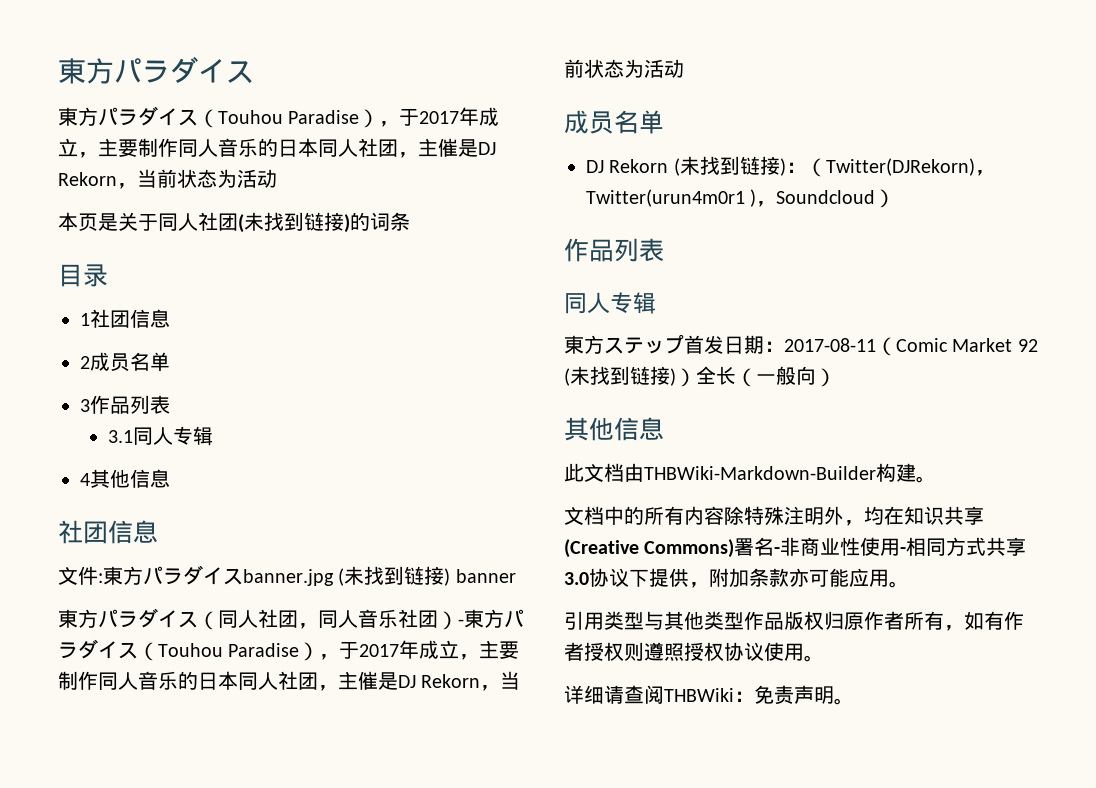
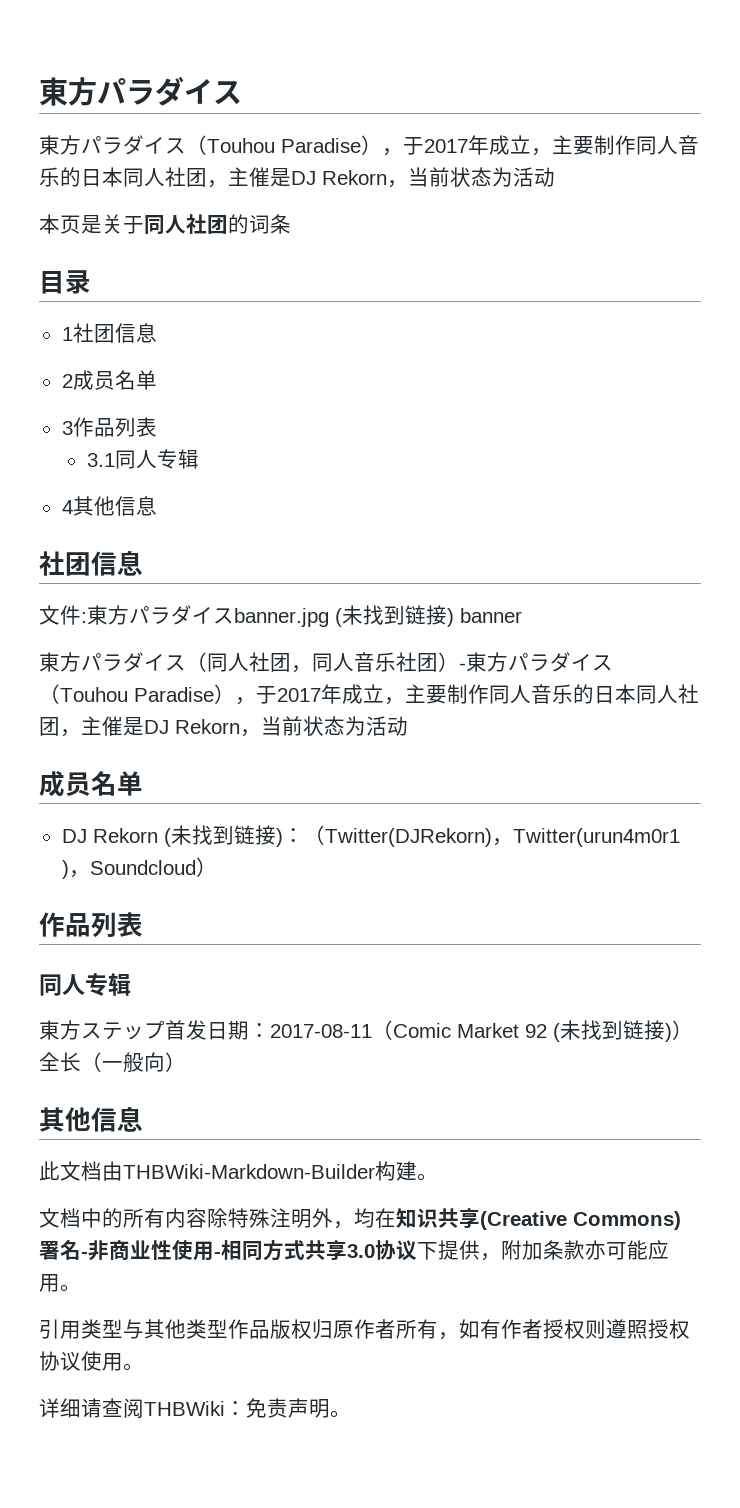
- 本页是关于同人社团(未找到链接)的词条
+ 本页是关于同人社团的词条

